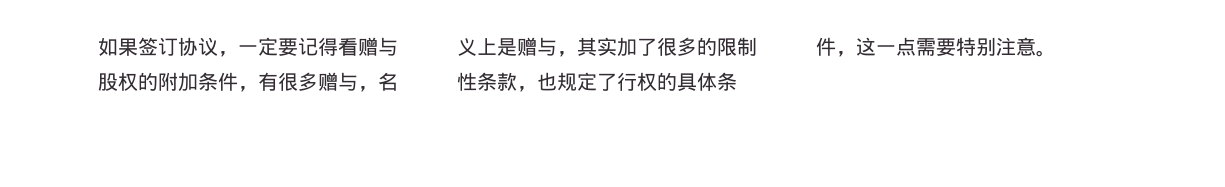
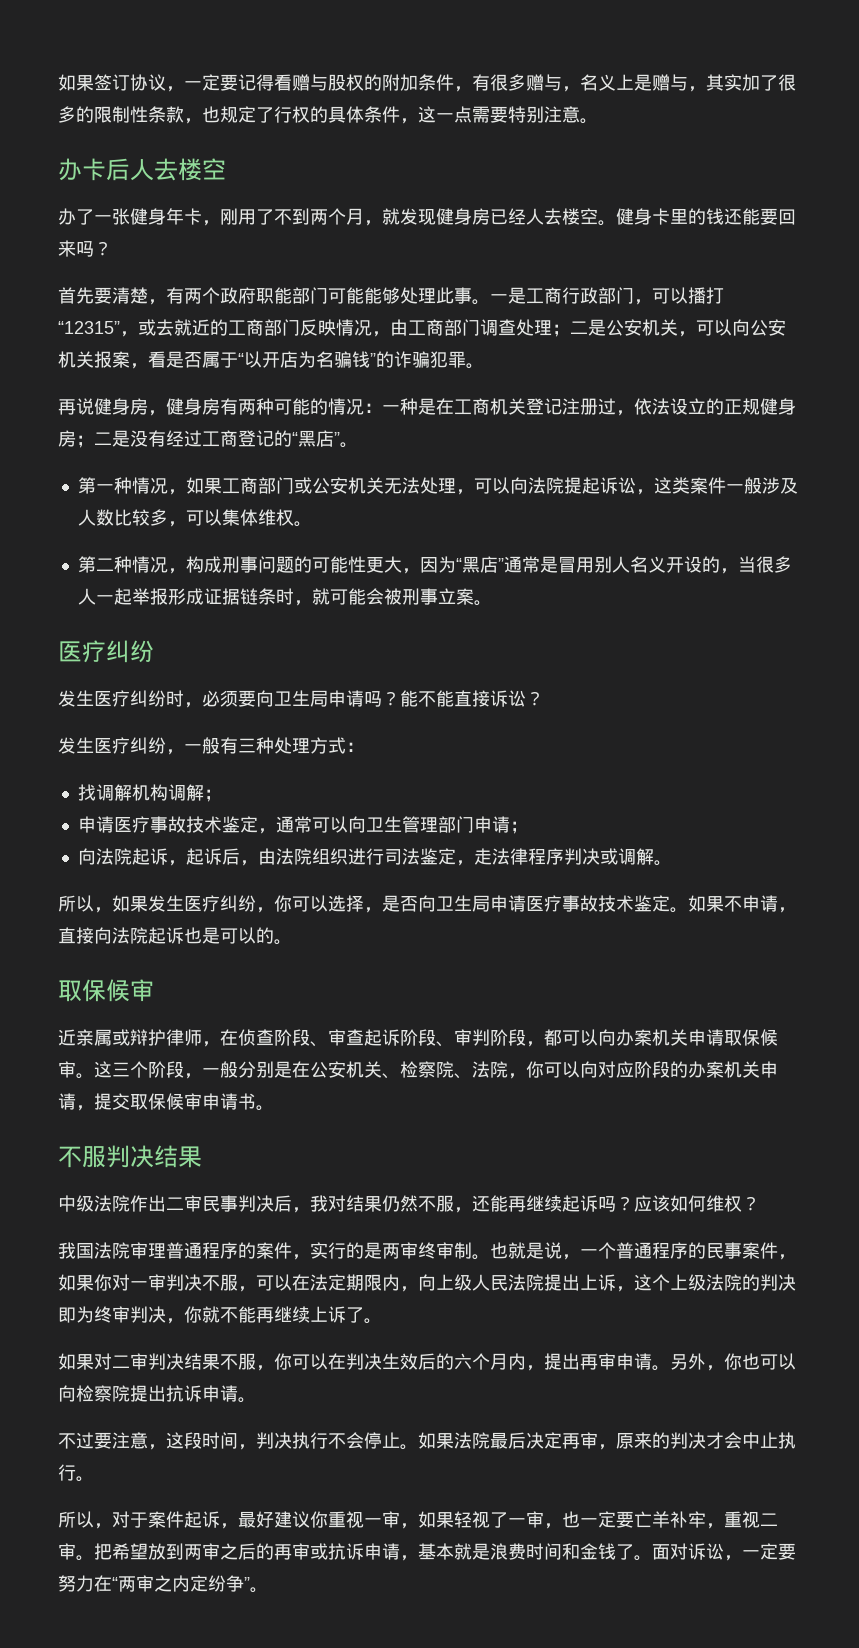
+ 办卡后人去楼空
+ 办了一张健身年卡，刚用了不到两个月，就发现健身房已经人去楼空。健身卡里的钱还能要回来吗？
+ 首先要清楚，有两个政府职能部门可能能够处理此事。一是工商行政部门，可以播打“12315”，或去就近的工商部门反映情况，由工商部门调查处理；二是公安机关，可以向公安机关报案，看是否属于“以开店为名骗钱”的诈骗犯罪。
+ 再说健身房，健身房有两种可能的情况：一种是在工商机关登记注册过，依法设立的正规健身房；二是没有经过工商登记的“黑店”。
+ 第一种情况，如果工商部门或公安机关无法处理，可以向法院提起诉讼，这类案件一般涉及人数比较多，可以集体维权。
+ 第二种情况，构成刑事问题的可能性更大，因为“黑店”通常是冒用别人名义开设的，当很多人一起举报形成证据链条时，就可能会被刑事立案。
+ 医疗纠纷
+ 发生医疗纠纷时，必须要向卫生局申请吗？能不能直接诉讼？
+ 发生医疗纠纷，一般有三种处理方式：
+ 找调解机构调解；
+ 申请医疗事故技术鉴定，通常可以向卫生管理部门申请；
+ 向法院起诉，起诉后，由法院组织进行司法鉴定，走法律程序判决或调解。
+ 所以，如果发生医疗纠纷，你可以选择，是否向卫生局申请医疗事故技术鉴定。如果不申请，直接向法院起诉也是可以的。
+ 取保候审
+ 近亲属或辩护律师，在侦查阶段、审查起诉阶段、审判阶段，都可以向办案机关申请取保候审。这三个阶段，一般分别是在公安机关、检察院、法院，你可以向对应阶段的办案机关申请，提交取保候审申请书。
+ 不服判决结果
+ 中级法院作出二审民事判决后，我对结果仍然不服，还能再继续起诉吗？应该如何维权？
+ 我国法院审理普通程序的案件，实行的是两审终审制。也就是说，一个普通程序的民事案件，如果你对一审判决不服，可以在法定期限内，向上级人民法院提出上诉，这个上级法院的判决即为终审判决，你就不能再继续上诉了。
+ 如果对二审判决结果不服，你可以在判决生效后的六个月内，提出再审申请。另外，你也可以向检察院提出抗诉申请。
+ 不过要注意，这段时间，判决执行不会停止。如果法院最后决定再审，原来的判决才会中止执行。
+ 所以，对于案件起诉，最好建议你重视一审，如果轻视了一审，也一定要亡羊补牢，重视二审。把希望放到两审之后的再审或抗诉申请，基本就是浪费时间和金钱了。面对诉讼，一定要努力在“两审之内定纷争”。

